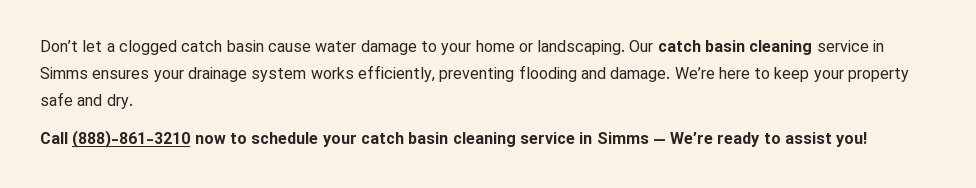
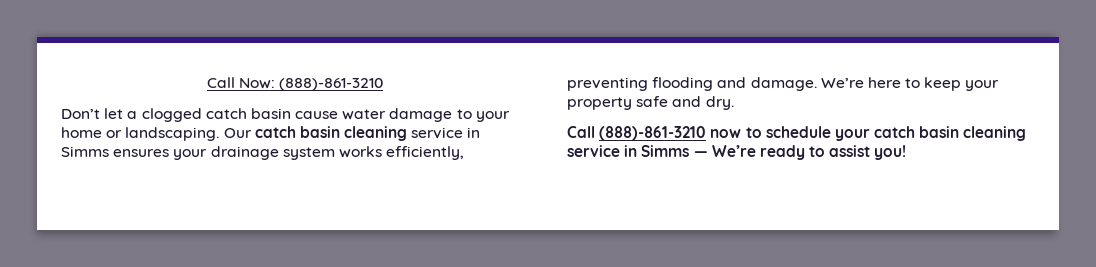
+ Call Now: (888)-861-3210

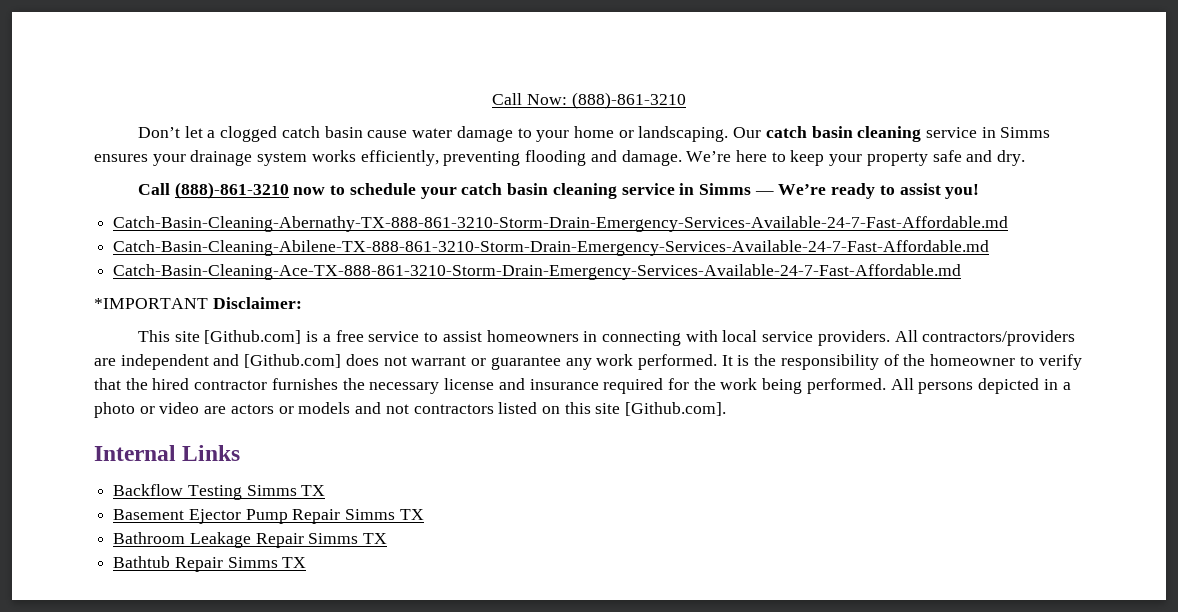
+ Catch-Basin-Cleaning-Abernathy-TX-888-861-3210-Storm-Drain-Emergency-Services-Available-24-7-Fast-Affordable.md
+ Catch-Basin-Cleaning-Abilene-TX-888-861-3210-Storm-Drain-Emergency-Services-Available-24-7-Fast-Affordable.md
+ Catch-Basin-Cleaning-Ace-TX-888-861-3210-Storm-Drain-Emergency-Services-Available-24-7-Fast-Affordable.md
+ *IMPORTANT Disclaimer:
+ This site [Github.com] is a free service to assist homeowners in connecting with local service providers. All contractors/providers are independent and [Github.com] does not warrant or guarantee any work performed. It is the responsibility of the homeowner to verify that the hired contractor furnishes the necessary license and insurance required for the work being performed. All persons depicted in a photo or video are actors or models and not contractors listed on this site [Github.com].
+ Internal Links
+ Backflow Testing Simms TX
+ Basement Ejector Pump Repair Simms TX
+ Bathroom Leakage Repair Simms TX
+ Bathtub Repair Simms TX

